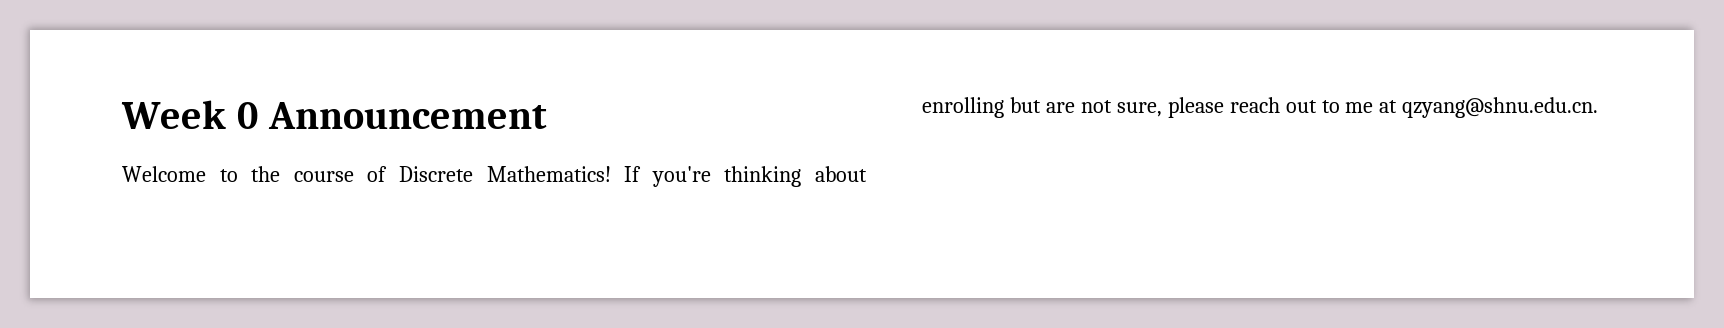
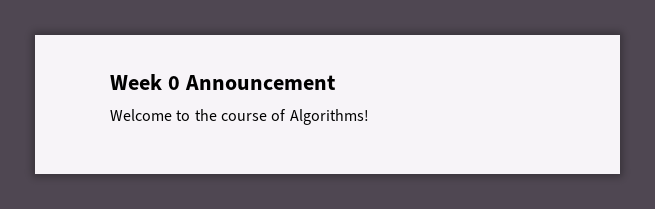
- Welcome to the course of Discrete Mathematics! If you're thinking about enrolling but are not sure, please reach out to me at qzyang@shnu.edu.cn.
+ Welcome to the course of Algorithms!

